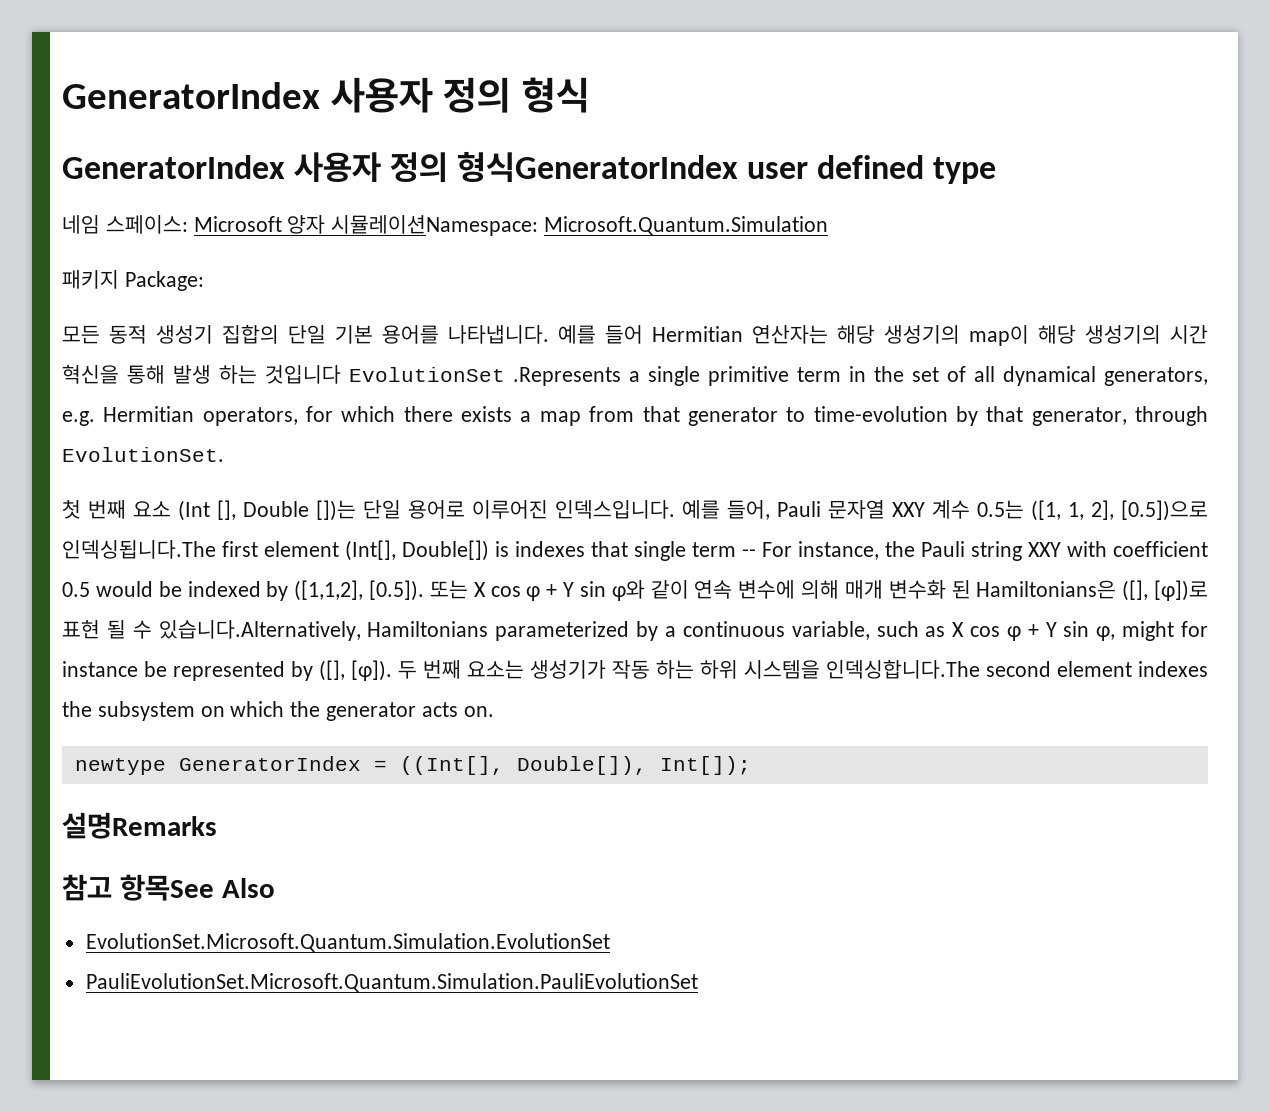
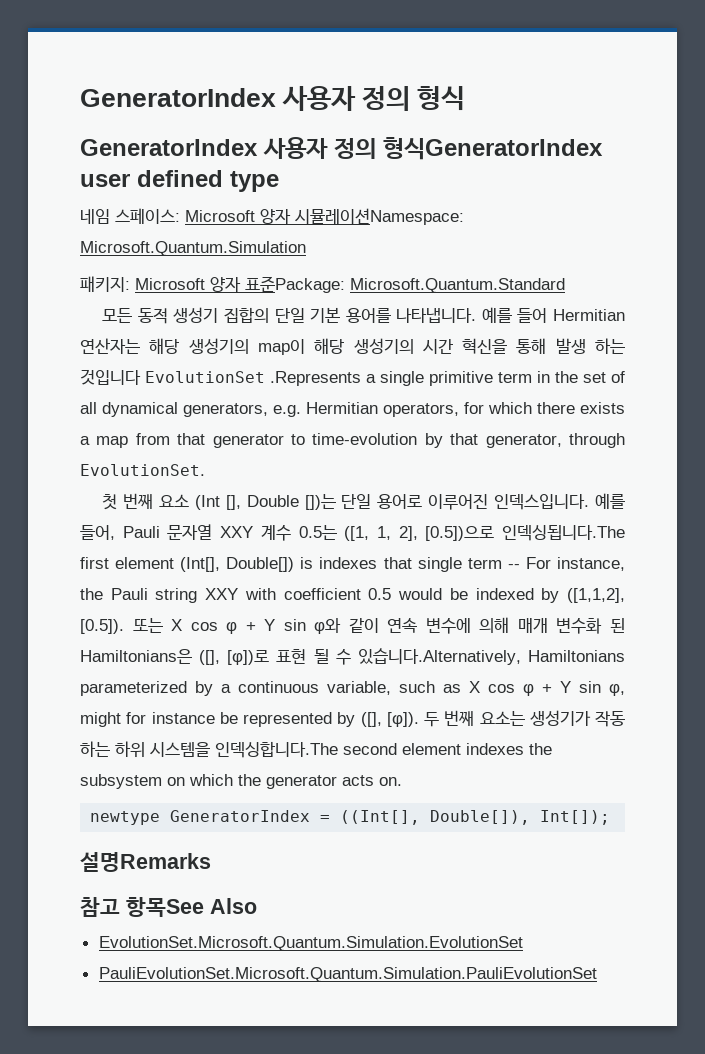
- 패키지 Package:
+ 패키지: Microsoft 양자 표준Package: Microsoft.Quantum.Standard

